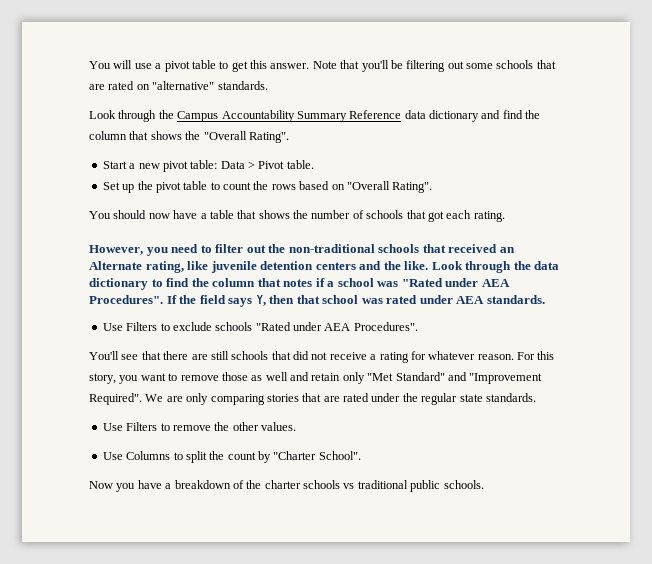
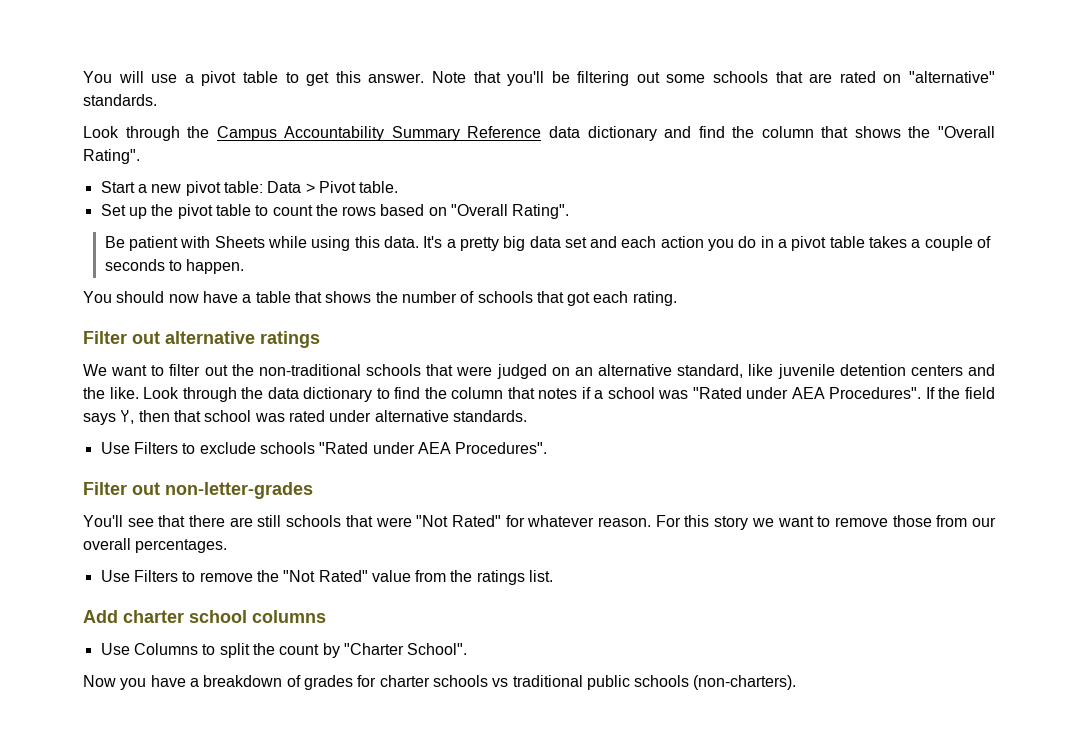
+ Be patient with Sheets while using this data. It's a pretty big data set and each action you do in a pivot table takes a couple of seconds to happen.
- However, you need to filter out the non-traditional schools that received an Alternate rating, like juvenile detention centers and the like.
+ Filter out alternative ratings
+ We want to filter out the non-traditional schools that were judged on an alternative standard, like juvenile detention centers and the like.
- If the field says Y, then that school was rated under AEA standards.
+ If the field says Y, then that school was rated under alternative standards.
+ Filter out non-letter-grades
- You'll see that there are still schools that did not receive a rating for whatever reason.
+ You'll see that there are still schools that were "Not Rated" for whatever reason.
- For this story, you want to remove those as well and retain only "Met Standard" and "Improvement Required". We are only comparing stories that are rated under the regular state standards.
+ For this story we want to remove those from our overall percentages.
- Use Filters to remove the other values.
+ Use Filters to remove the "Not Rated" value from the ratings list.
+ Add charter school columns
- Now you have a breakdown of the charter schools vs traditional public schools.
+ Now you have a breakdown of grades for charter schools vs traditional public schools (non-charters).

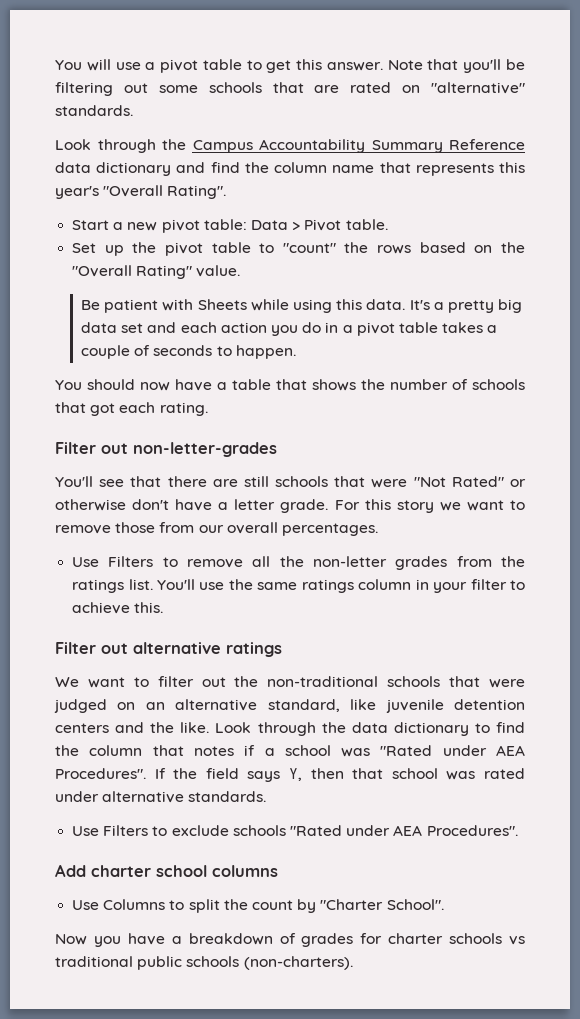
- Look through the Campus Accountability Summary Reference data dictionary and find the column that shows the "Overall Rating".
+ Look through the Campus Accountability Summary Reference data dictionary and find the column name that represents this year's "Overall Rating".
- Set up the pivot table to count the rows based on "Overall Rating".
+ Set up the pivot table to "count" the rows based on the "Overall Rating" value.
+ Filter out non-letter-grades
+ You'll see that there are still schools that were "Not Rated" or otherwise don't have a letter grade. For this story we want to remove those from our overall percentages.
+ Use Filters to remove all the non-letter grades from the ratings list. You'll use the same ratings column in your filter to achieve this.
- Filter out non-letter-grades
- You'll see that there are still schools that were "Not Rated" for whatever reason. For this story we want to remove those from our overall percentages.
- Use Filters to remove the "Not Rated" value from the ratings list.

